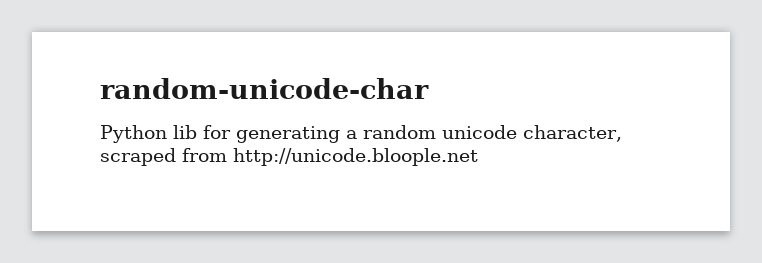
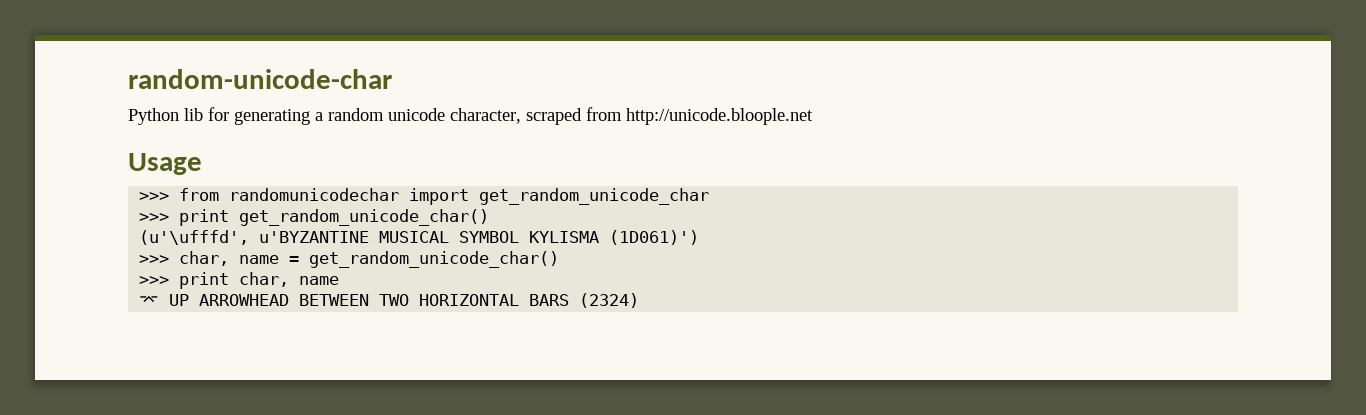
+ Usage
+ >>> from randomunicodechar import get_random_unicode_char
+ >>> print get_random_unicode_char()
+ (u'\ufffd', u'BYZANTINE MUSICAL SYMBOL KYLISMA (1D061)')
+ >>> char, name = get_random_unicode_char()
+ >>> print char, name
+ ⌤ UP ARROWHEAD BETWEEN TWO HORIZONTAL BARS (2324)

